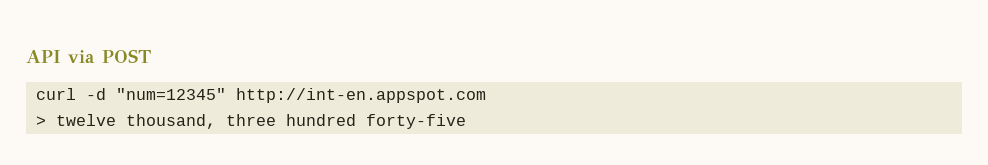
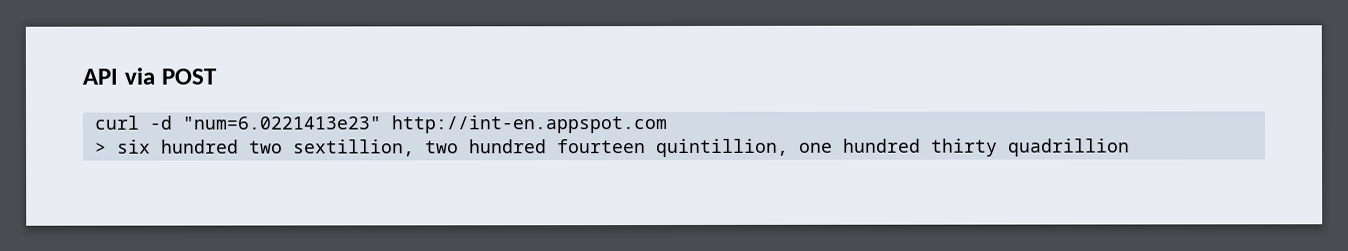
- curl -d "num=12345" http://int-en.appspot.com
+ curl -d "num=6.0221413e23" http://int-en.appspot.com
- > twelve thousand, three hundred forty-five
+ > six hundred two sextillion, two hundred fourteen quintillion, one hundred thirty quadrillion

